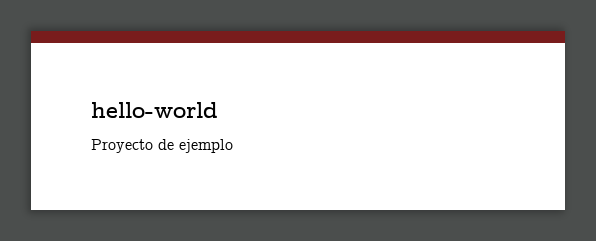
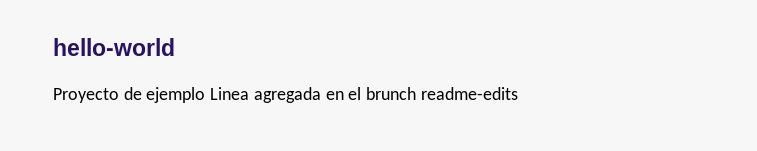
- Proyecto de ejemplo
+ Proyecto de ejemplo Linea agregada en el brunch readme-edits

